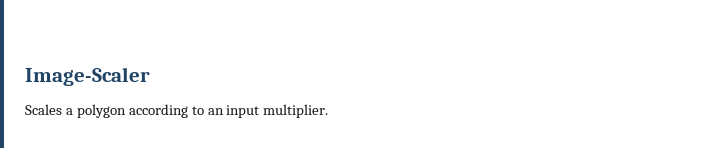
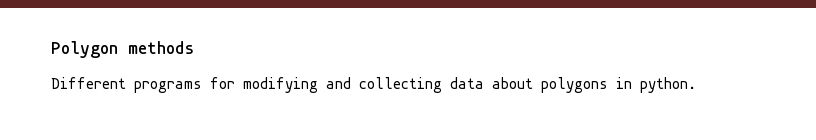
- Image-Scaler
- Scales a polygon according to an input multiplier.
+ Polygon methods
+ Different programs for modifying and collecting data about polygons in python.

